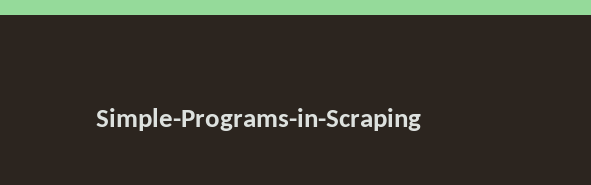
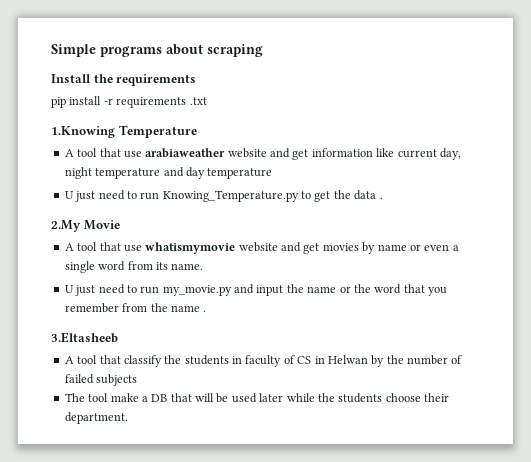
- Simple-Programs-in-Scraping
+ Simple programs about scraping
+ Install the requirements
+ pip install -r requirements .txt
+ 1.Knowing Temperature
+ A tool that use arabiaweather website and get information like current day, night temperature and day temperature
+ U just need to run Knowing_Temperature.py to get the data .
+ 2.My Movie
+ A tool that use whatismymovie website and get movies by name or even a single word from its name.
+ U just need to run my_movie.py and input the name or the word that you remember from the name .
+ 3.Eltasheeb
+ A tool that classify the students in faculty of CS in Helwan by the number of failed subjects
+ The tool make a DB that will be used later while the students choose their department.

